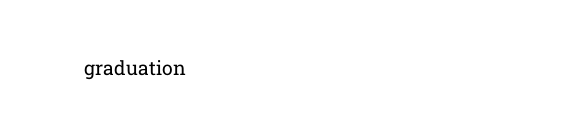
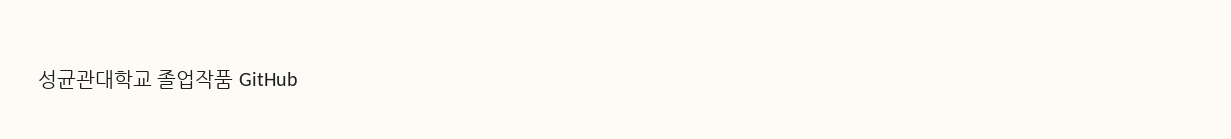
- graduation
+ 성균관대학교 졸업작품 GitHub

